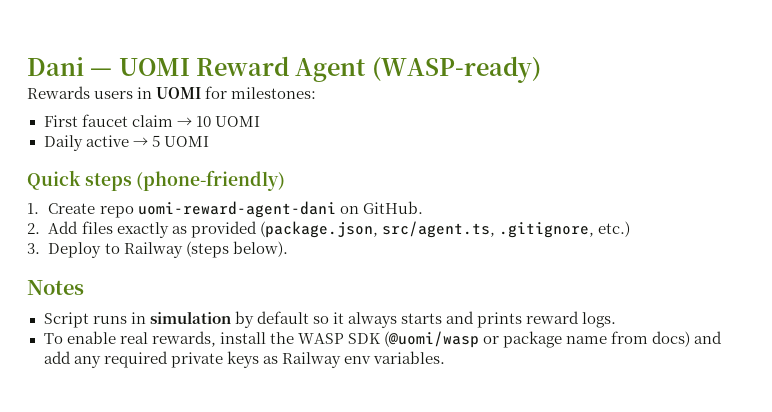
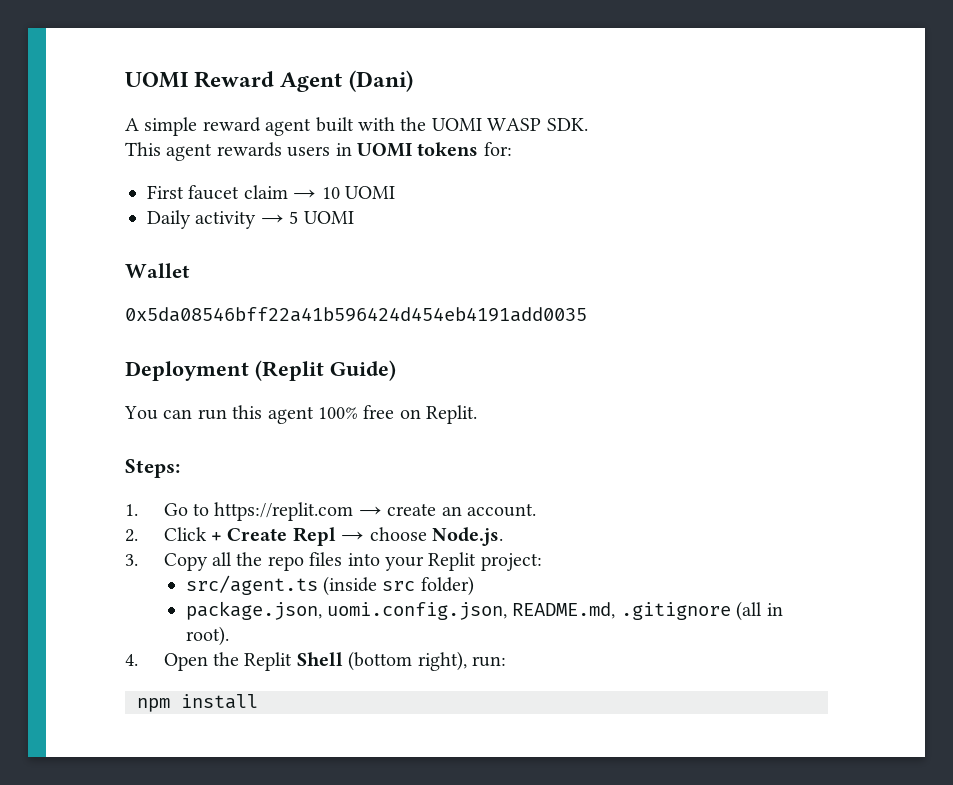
- Dani — UOMI Reward Agent (WASP-ready)
- Rewards users in UOMI for milestones:
+ UOMI Reward Agent (Dani)
+ A simple reward agent built with the UOMI WASP SDK.
+ This agent rewards users in UOMI tokens for:
- Daily active → 5 UOMI
+ Daily activity → 5 UOMI
- Quick steps (phone-friendly)
- 1. Create repo uomi-reward-agent-dani on GitHub.
- 2. Add files exactly as provided (package.json, src/agent.ts, .gitignore, etc.)
- 3. Deploy to Railway (steps below).
- Notes
- Script runs in simulation by default so it always starts and prints reward logs.
- To enable real rewards, install the WASP SDK (@uomi/wasp or package name from docs) and add any required private keys as Railway env variables.
+ Wallet
+ 0x5da08546bff22a41b596424d454eb4191add0035
+ Deployment (Replit Guide)
+ You can run this agent 100% free on Replit.
+ Steps:
+ 1. Go to https://replit.com → create an account.
+ 2. Click + Create Repl → choose Node.js.
+ 3. Copy all the repo files into your Replit project:
+ src/agent.ts (inside src folder)
+ package.json, uomi.config.json, README.md, .gitignore (all in root).
+ 4. Open the Replit Shell (bottom right), run:
+ npm install

